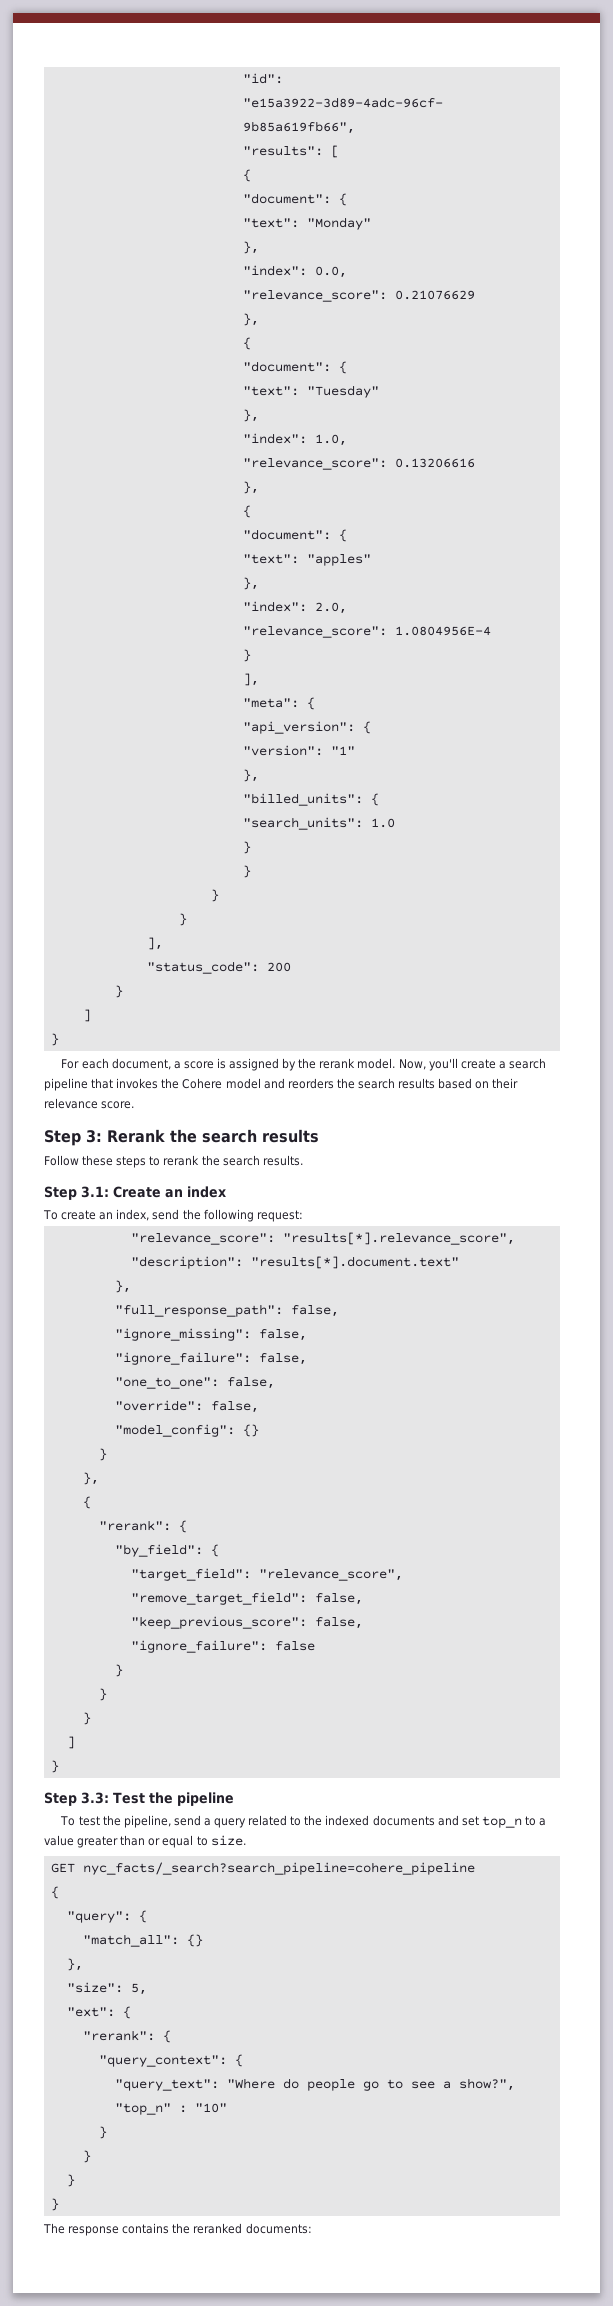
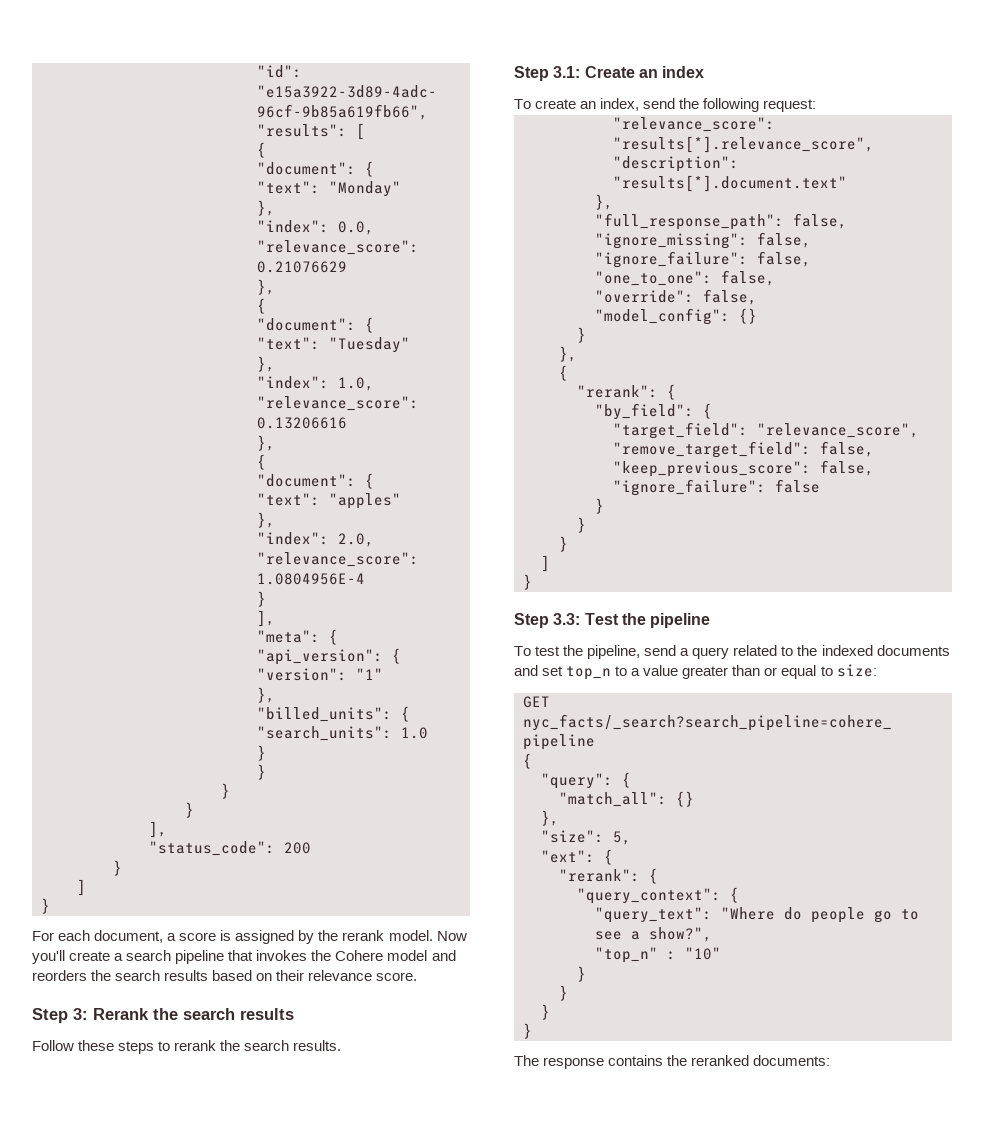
- Now, you'll create a search pipeline that invokes the Cohere model and reorders the search results based on their relevance score.
+ Now you'll create a search pipeline that invokes the Cohere model and reorders the search results based on their relevance score.
- To test the pipeline, send a query related to the indexed documents and set top_n to a value greater than or equal to size.
+ To test the pipeline, send a query related to the indexed documents and set top_n to a value greater than or equal to size:

